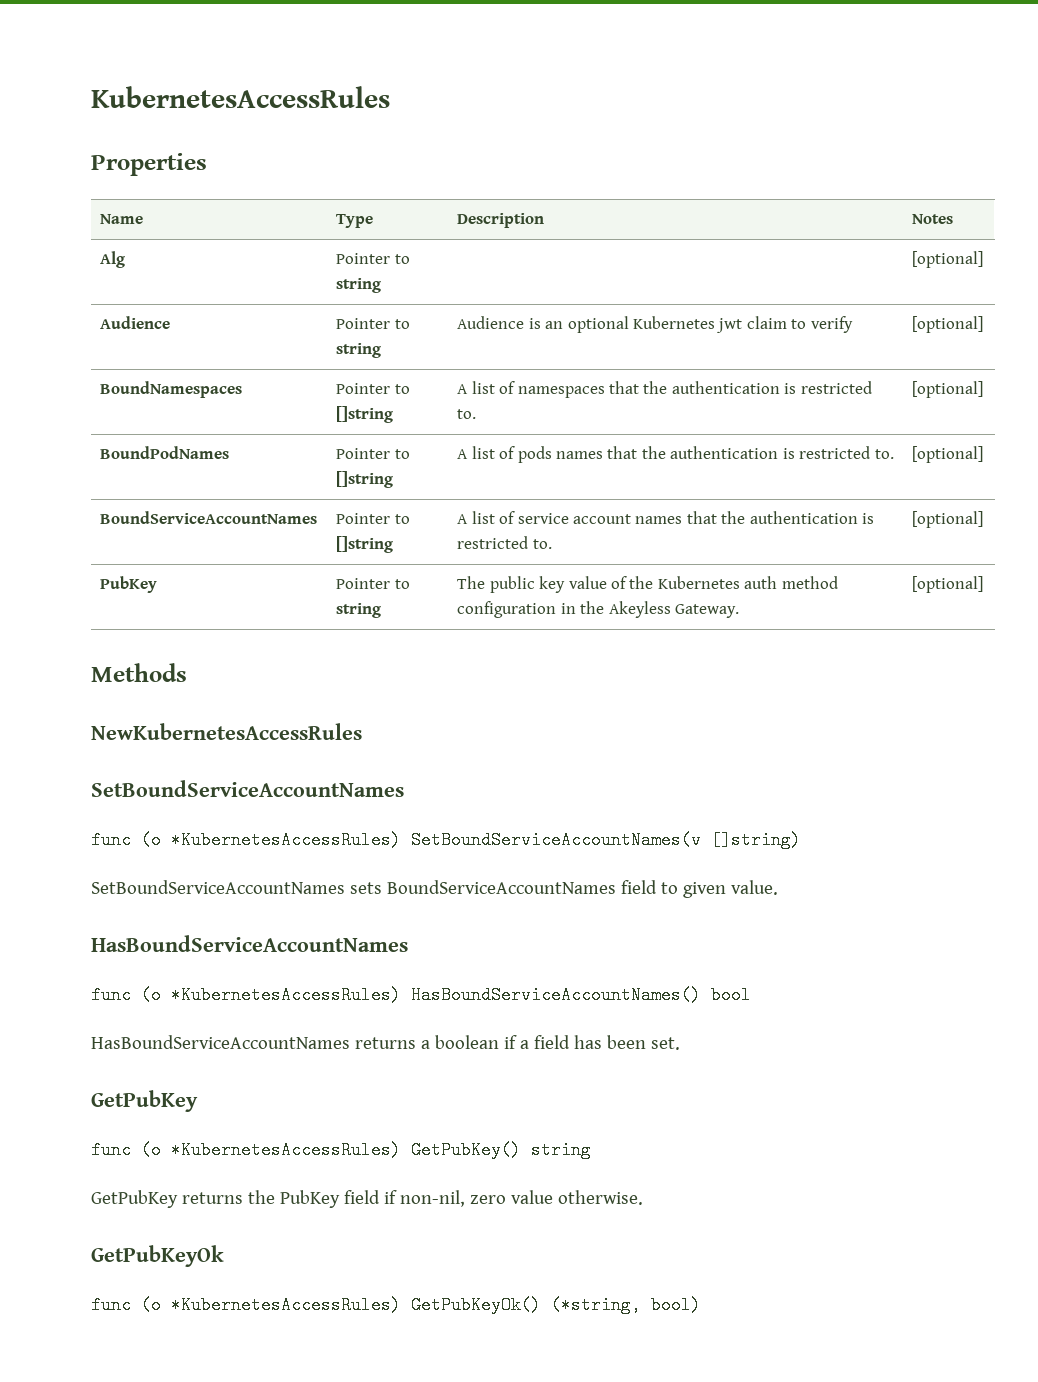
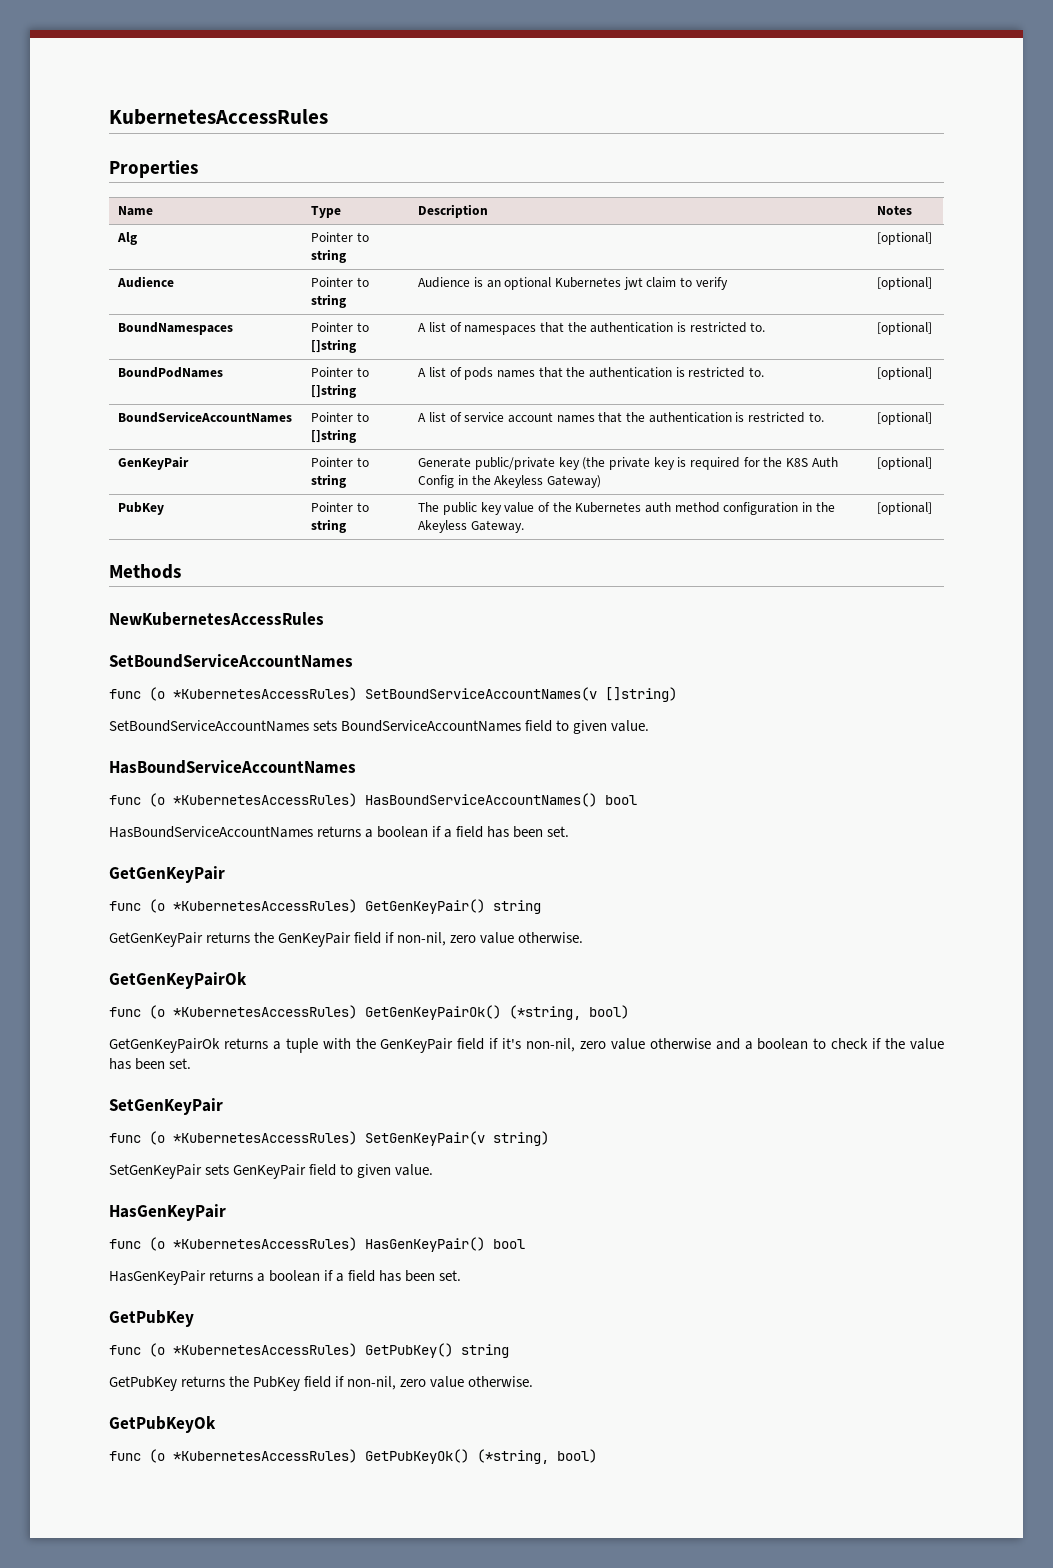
+ GenKeyPair | Pointer to string | Generate public/private key (the private key is required for the K8S Auth Config in the Akeyless Gateway) | [optional]
  HasBoundServiceAccountNames returns a boolean if a field has been set.
+ GetGenKeyPair
+ func (o *KubernetesAccessRules) GetGenKeyPair() string
+ GetGenKeyPair returns the GenKeyPair field if non-nil, zero value otherwise.
+ GetGenKeyPairOk
+ func (o *KubernetesAccessRules) GetGenKeyPairOk() (*string, bool)
+ GetGenKeyPairOk returns a tuple with the GenKeyPair field if it's non-nil, zero value otherwise and a boolean to check if the value has been set.
+ SetGenKeyPair
+ func (o *KubernetesAccessRules) SetGenKeyPair(v string)
+ SetGenKeyPair sets GenKeyPair field to given value.
+ HasGenKeyPair
+ func (o *KubernetesAccessRules) HasGenKeyPair() bool
+ HasGenKeyPair returns a boolean if a field has been set.

